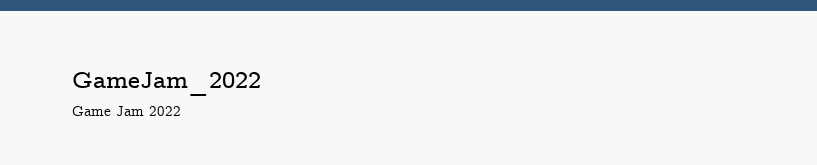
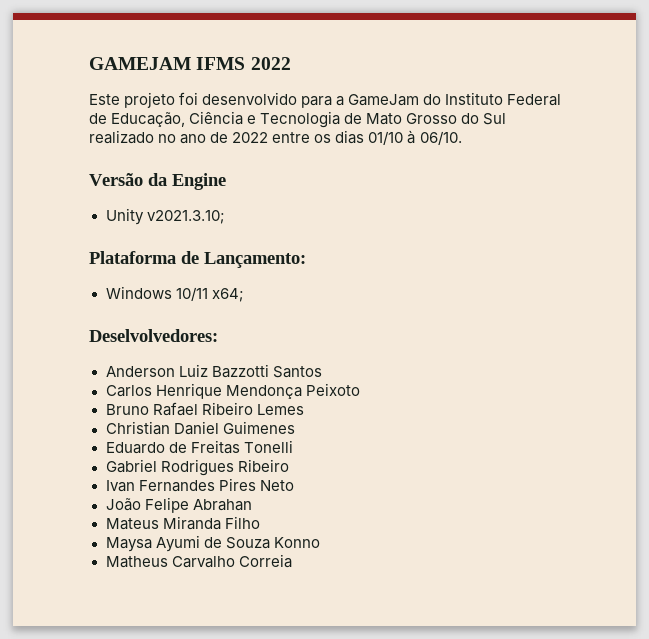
- GameJam_2022
- Game Jam 2022
+ GAMEJAM IFMS 2022
+ Este projeto foi desenvolvido para a GameJam do Instituto Federal de Educação, Ciência e Tecnologia de Mato Grosso do Sul realizado no ano de 2022 entre os dias 01/10 à 06/10.
+ Versão da Engine
+ Unity v2021.3.10;
+ Plataforma de Lançamento:
+ Windows 10/11 x64;
+ Deselvolvedores:
+ Anderson Luiz Bazzotti Santos
+ Carlos Henrique Mendonça Peixoto
+ Bruno Rafael Ribeiro Lemes
+ Christian Daniel Guimenes
+ Eduardo de Freitas Tonelli
+ Gabriel Rodrigues Ribeiro
+ Ivan Fernandes Pires Neto
+ João Felipe Abrahan
+ Mateus Miranda Filho
+ Maysa Ayumi de Souza Konno
+ Matheus Carvalho Correia

